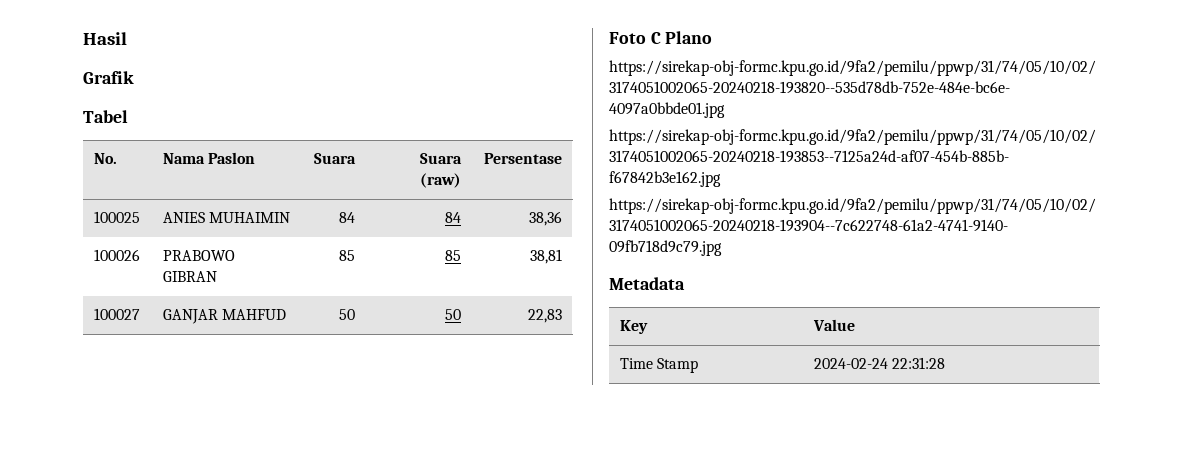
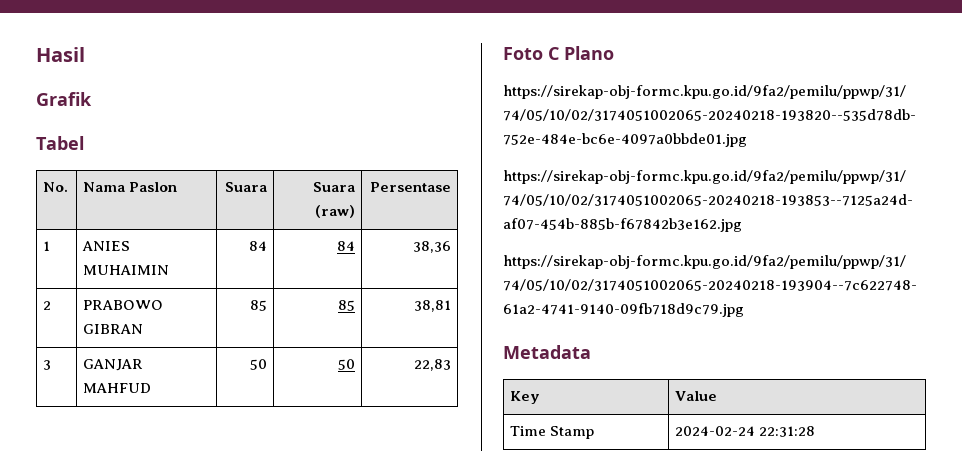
- 100025 | ANIES MUHAIMIN | 84 | 84 | 38,36
+ 1 | ANIES MUHAIMIN | 84 | 84 | 38,36
- 100026 | PRABOWO GIBRAN | 85 | 85 | 38,81
+ 2 | PRABOWO GIBRAN | 85 | 85 | 38,81
- 100027 | GANJAR MAHFUD | 50 | 50 | 22,83
+ 3 | GANJAR MAHFUD | 50 | 50 | 22,83

